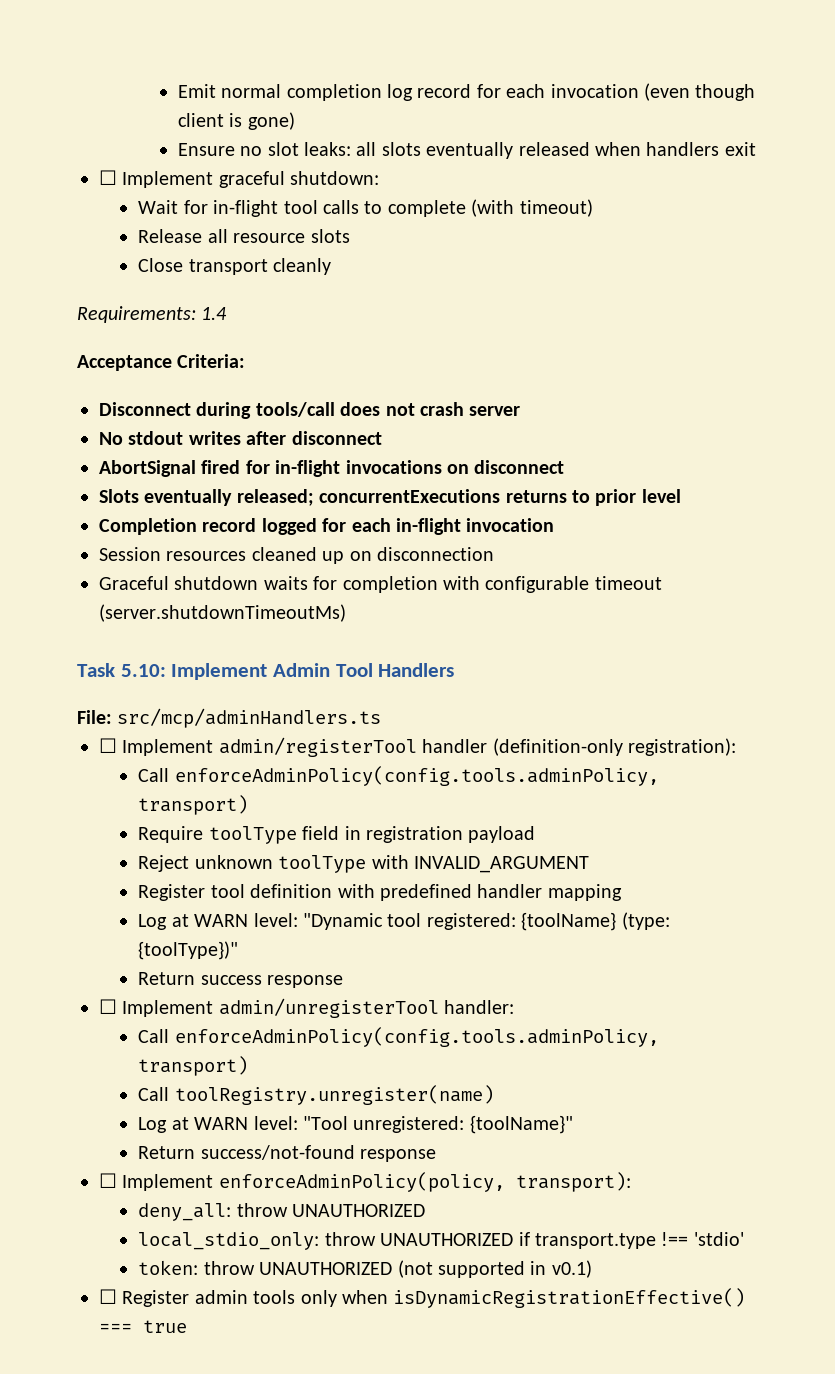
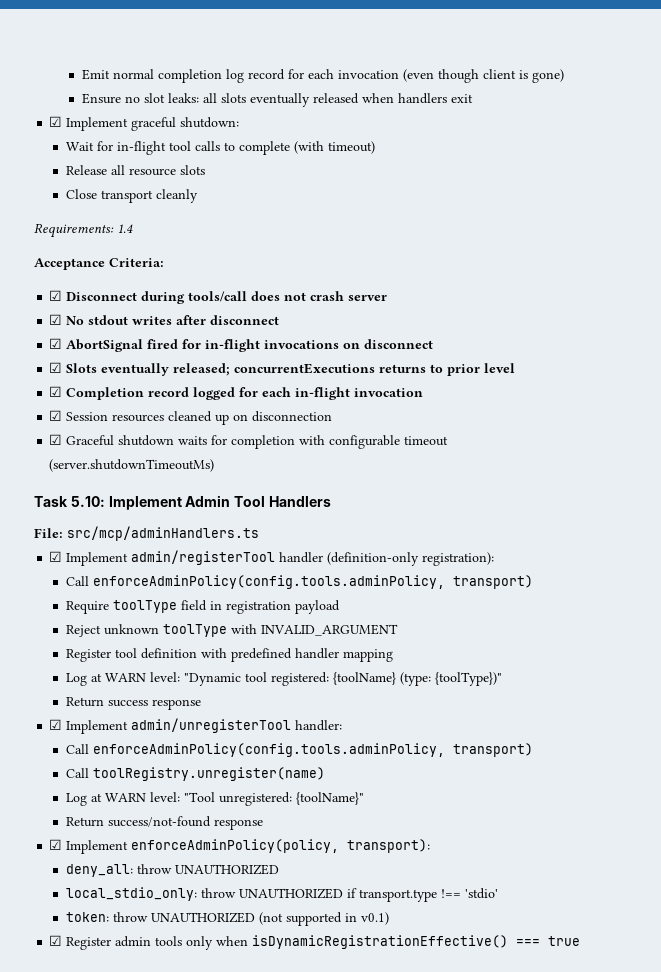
- ☐ Implement graceful shutdown:
+ ☑ Implement graceful shutdown:
- Disconnect during tools/call does not crash server
+ ☑ Disconnect during tools/call does not crash server
- No stdout writes after disconnect
+ ☑ No stdout writes after disconnect
- AbortSignal fired for in-flight invocations on disconnect
+ ☑ AbortSignal fired for in-flight invocations on disconnect
- Slots eventually released; concurrentExecutions returns to prior level
+ ☑ Slots eventually released; concurrentExecutions returns to prior level
- Completion record logged for each in-flight invocation
+ ☑ Completion record logged for each in-flight invocation
- Session resources cleaned up on disconnection
+ ☑ Session resources cleaned up on disconnection
- Graceful shutdown waits for completion with configurable timeout (server.shutdownTimeoutMs)
+ ☑ Graceful shutdown waits for completion with configurable timeout (server.shutdownTimeoutMs)
- ☐ Implement admin/registerTool handler (definition-only registration):
+ ☑ Implement admin/registerTool handler (definition-only registration):
- ☐ Implement admin/unregisterTool handler:
+ ☑ Implement admin/unregisterTool handler:
- ☐ Implement enforceAdminPolicy(policy, transport):
+ ☑ Implement enforceAdminPolicy(policy, transport):
- ☐ Register admin tools only when isDynamicRegistrationEffective() === true
+ ☑ Register admin tools only when isDynamicRegistrationEffective() === true

